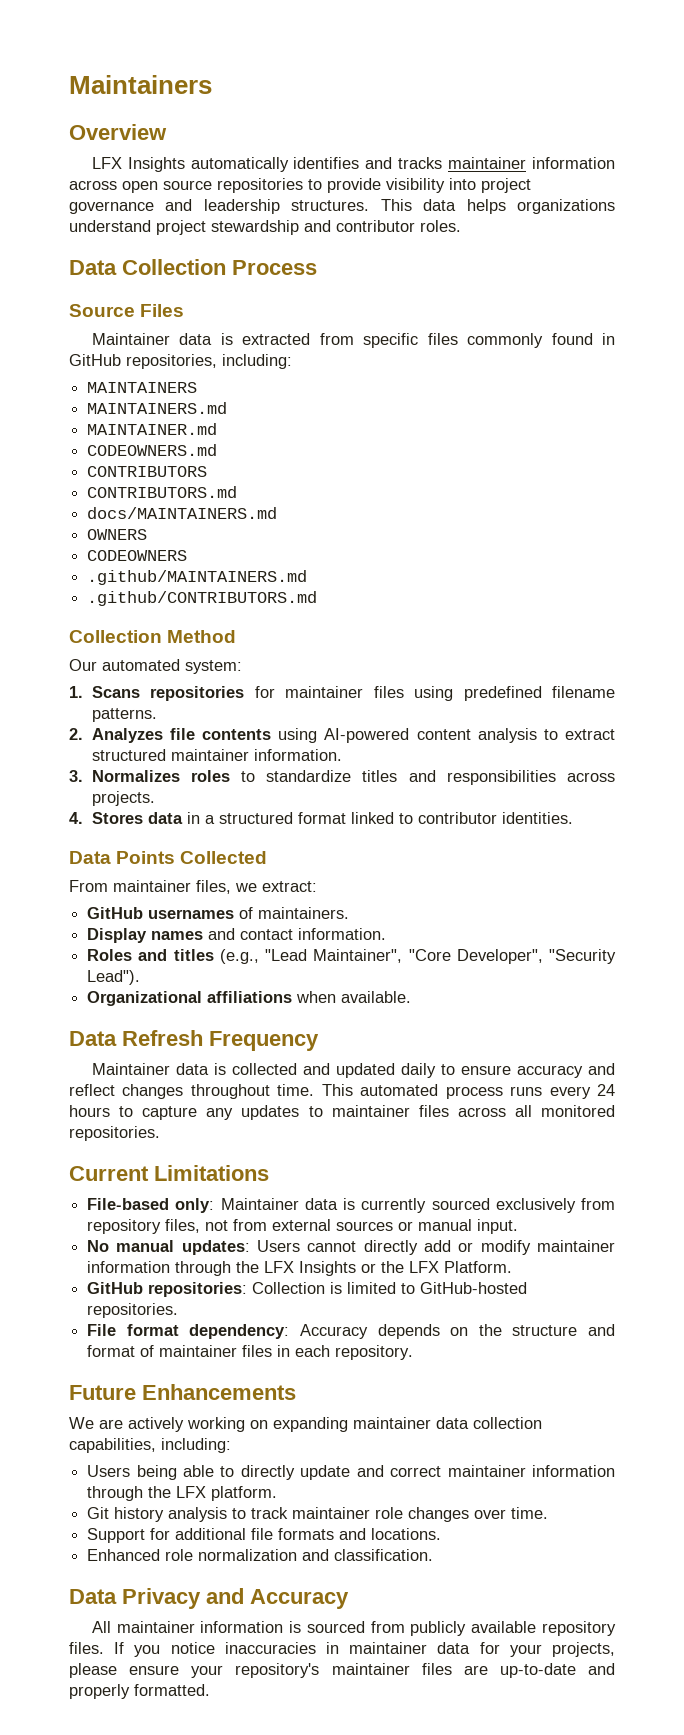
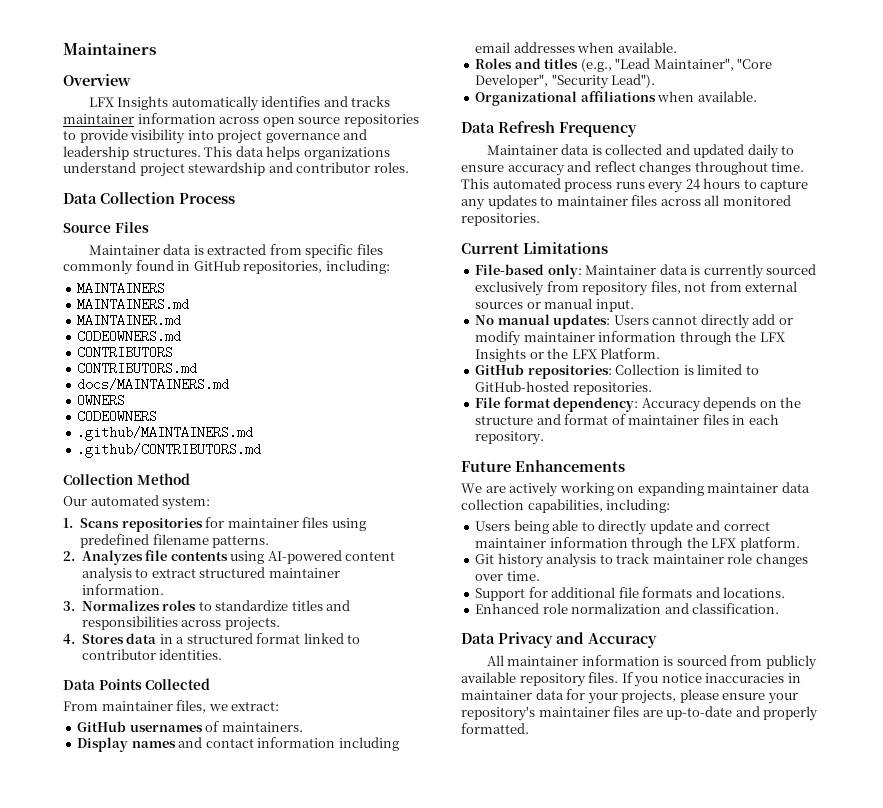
- Display names and contact information.
+ Display names and contact information including email addresses when available.

